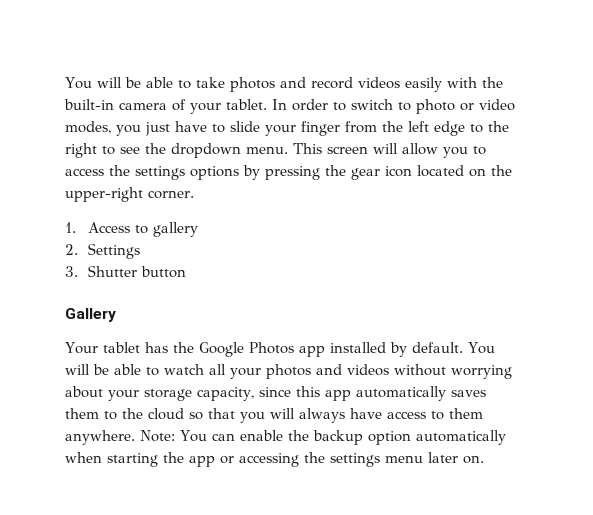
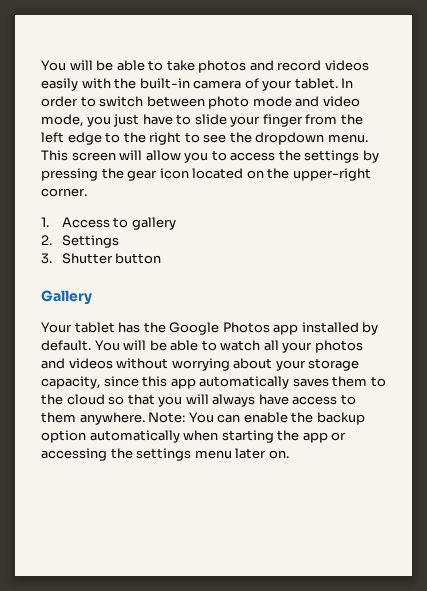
- In order to switch to photo or video modes, you just have to slide your finger from the left edge to the right to see the dropdown menu.
+ In order to switch between photo mode and video mode, you just have to slide your finger from the left edge to the right to see the dropdown menu.
- This screen will allow you to access the settings options by pressing the gear icon located on the upper-right corner.
+ This screen will allow you to access the settings by pressing the gear icon located on the upper-right corner.

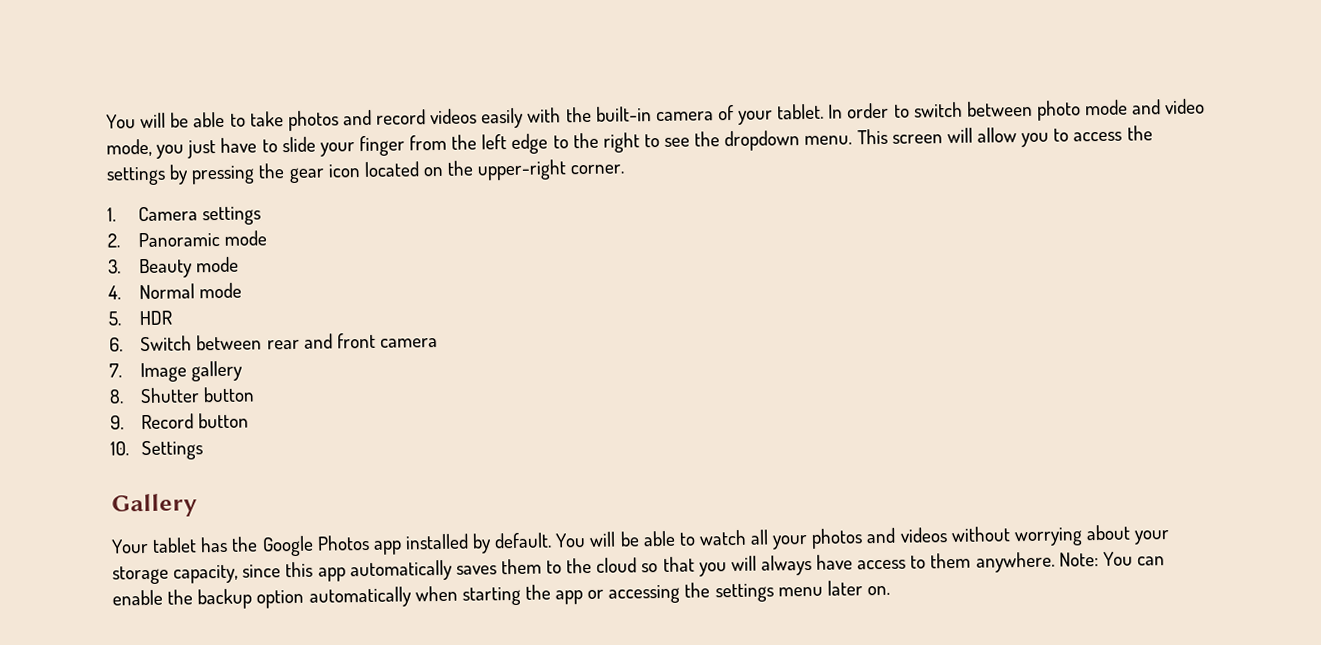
- 1. Access to gallery
- 2. Settings
- 3. Shutter button
+ 1. Camera settings
+ 2. Panoramic mode
+ 3. Beauty mode
+ 4. Normal mode
+ 5. HDR
+ 6. Switch between rear and front camera
+ 7. Image gallery
+ 8. Shutter button
+ 9. Record button
+ 10. Settings

